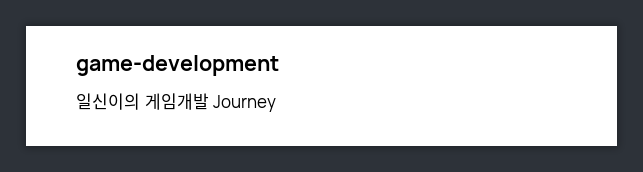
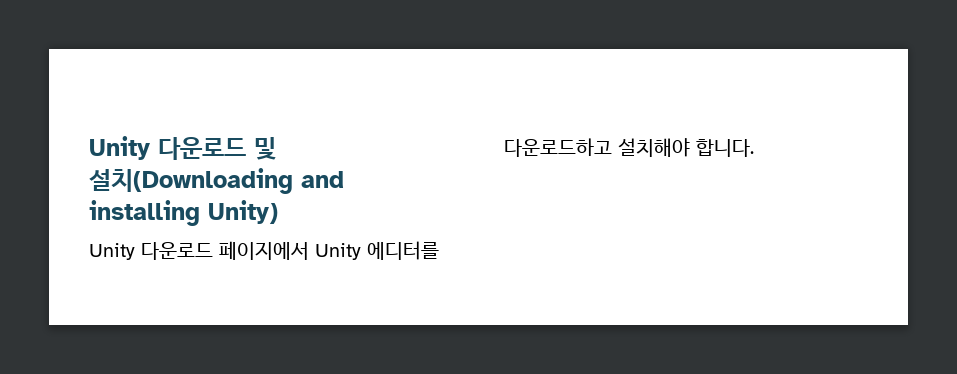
- game-development
- 일신이의 게임개발 Journey
+ Unity 다운로드 및 설치(Downloading and installing Unity)
+ Unity 다운로드 페이지에서 Unity 에디터를 다운로드하고 설치해야 합니다.

